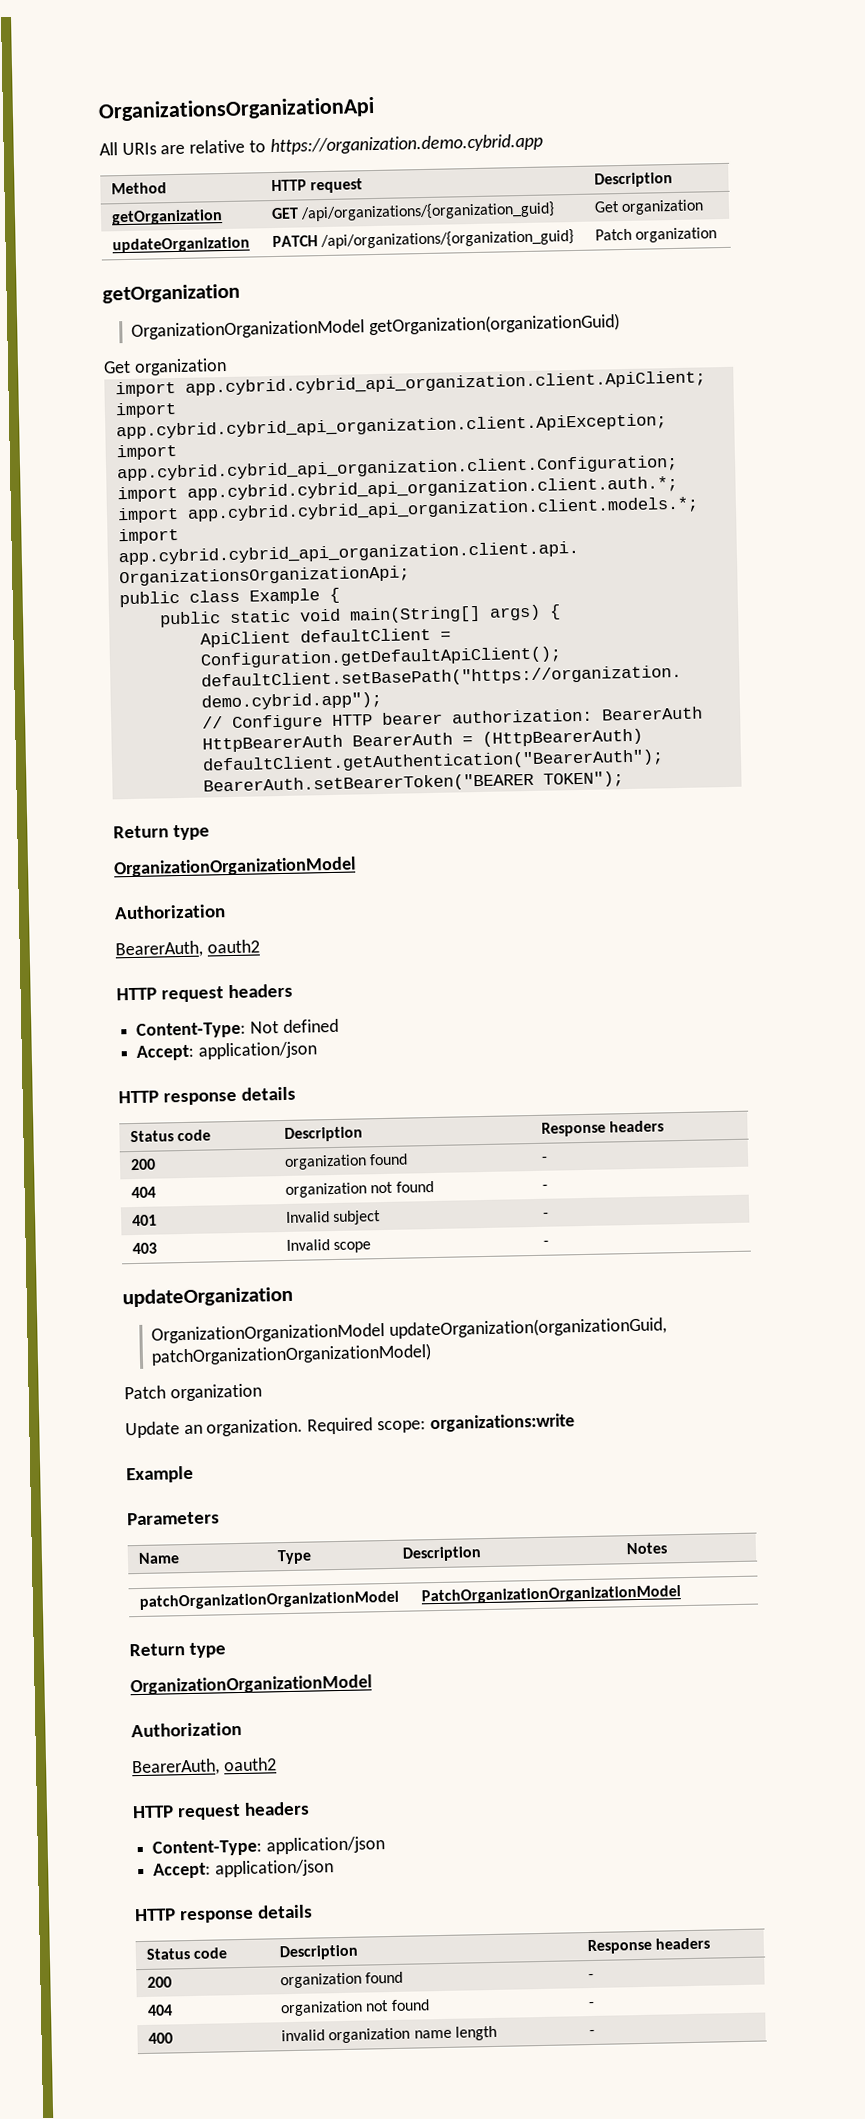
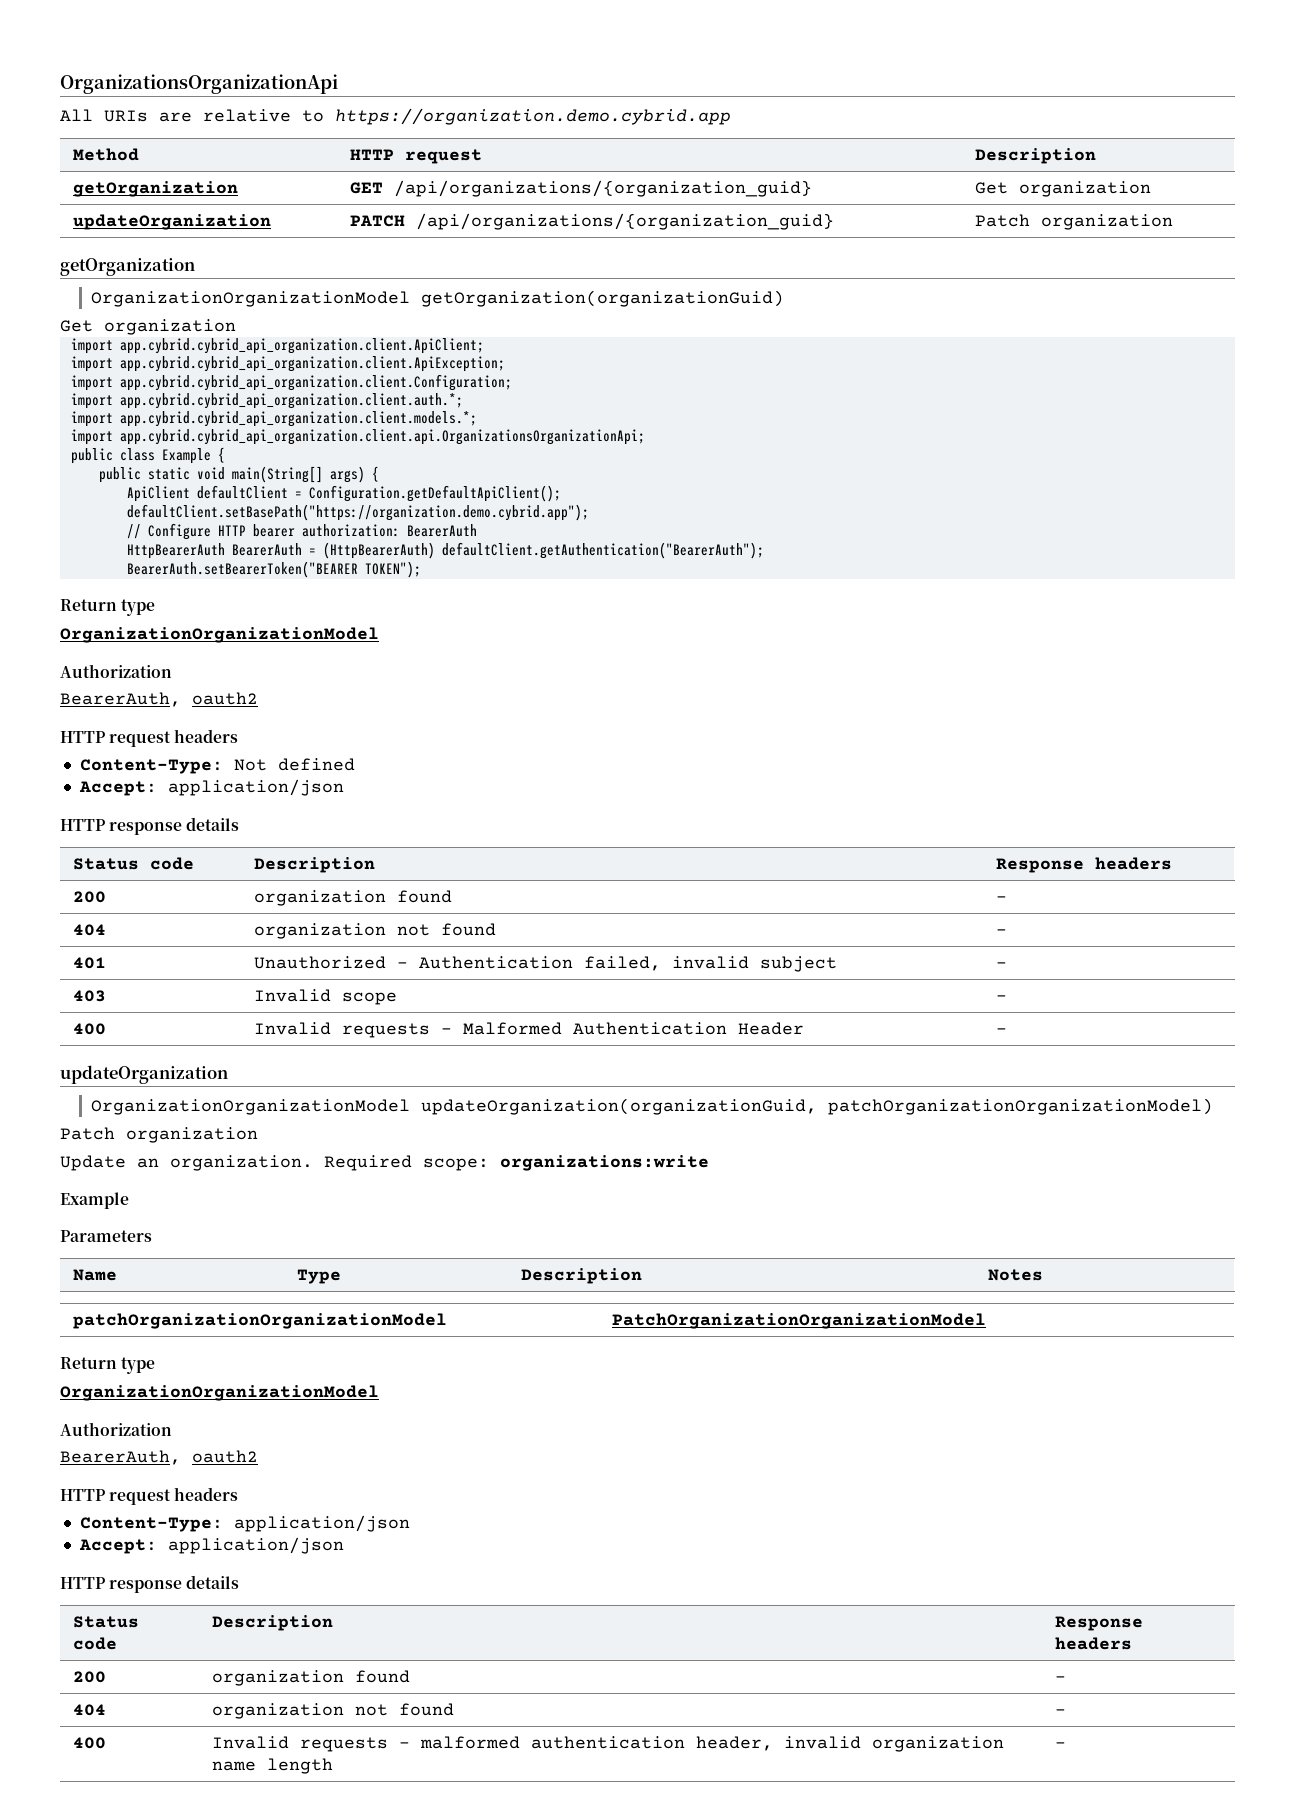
- 401 | Invalid subject | -
+ 401 | Unauthorized - Authentication failed, invalid subject | -
+ 400 | Invalid requests - Malformed Authentication Header | -
- 400 | invalid organization name length | -
+ 400 | Invalid requests - malformed authentication header, invalid organization name length | -

